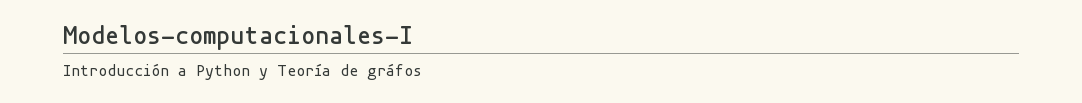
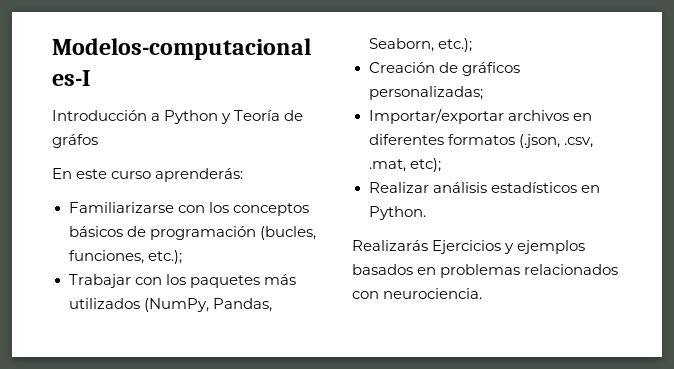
+ En este curso aprenderás:
+ Familiarizarse con los conceptos básicos de programación (bucles, funciones, etc.);
+ Trabajar con los paquetes más utilizados (NumPy, Pandas, Seaborn, etc.);
+ Creación de gráficos personalizadas;
+ Importar/exportar archivos en diferentes formatos (.json, .csv, .mat, etc);
+ Realizar análisis estadísticos en Python.
+ Realizarás Ejercicios y ejemplos basados en problemas relacionados con neurociencia.

